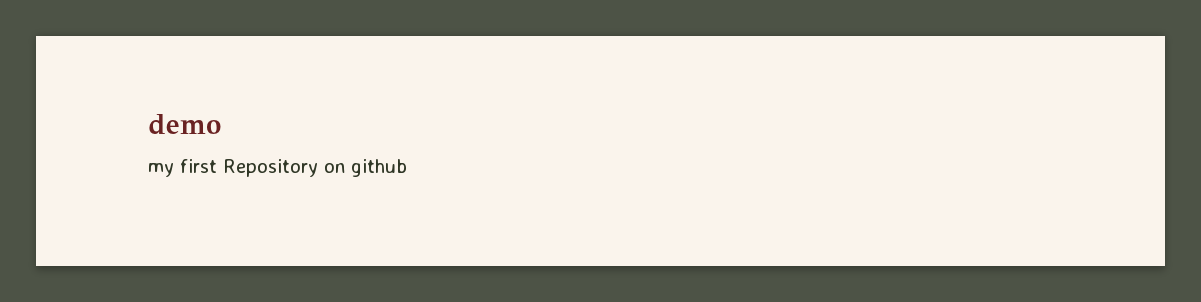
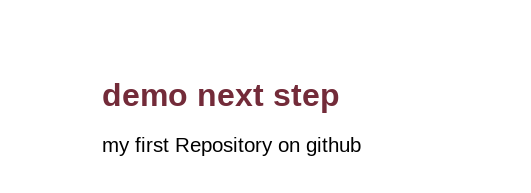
- demo
+ demo next step

